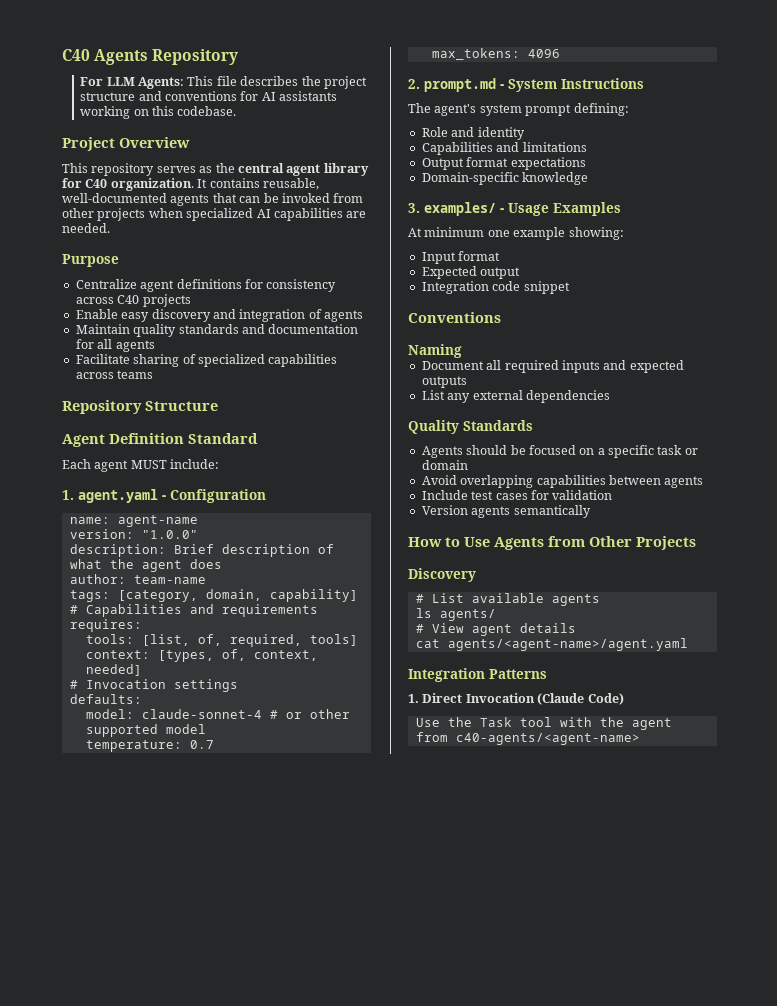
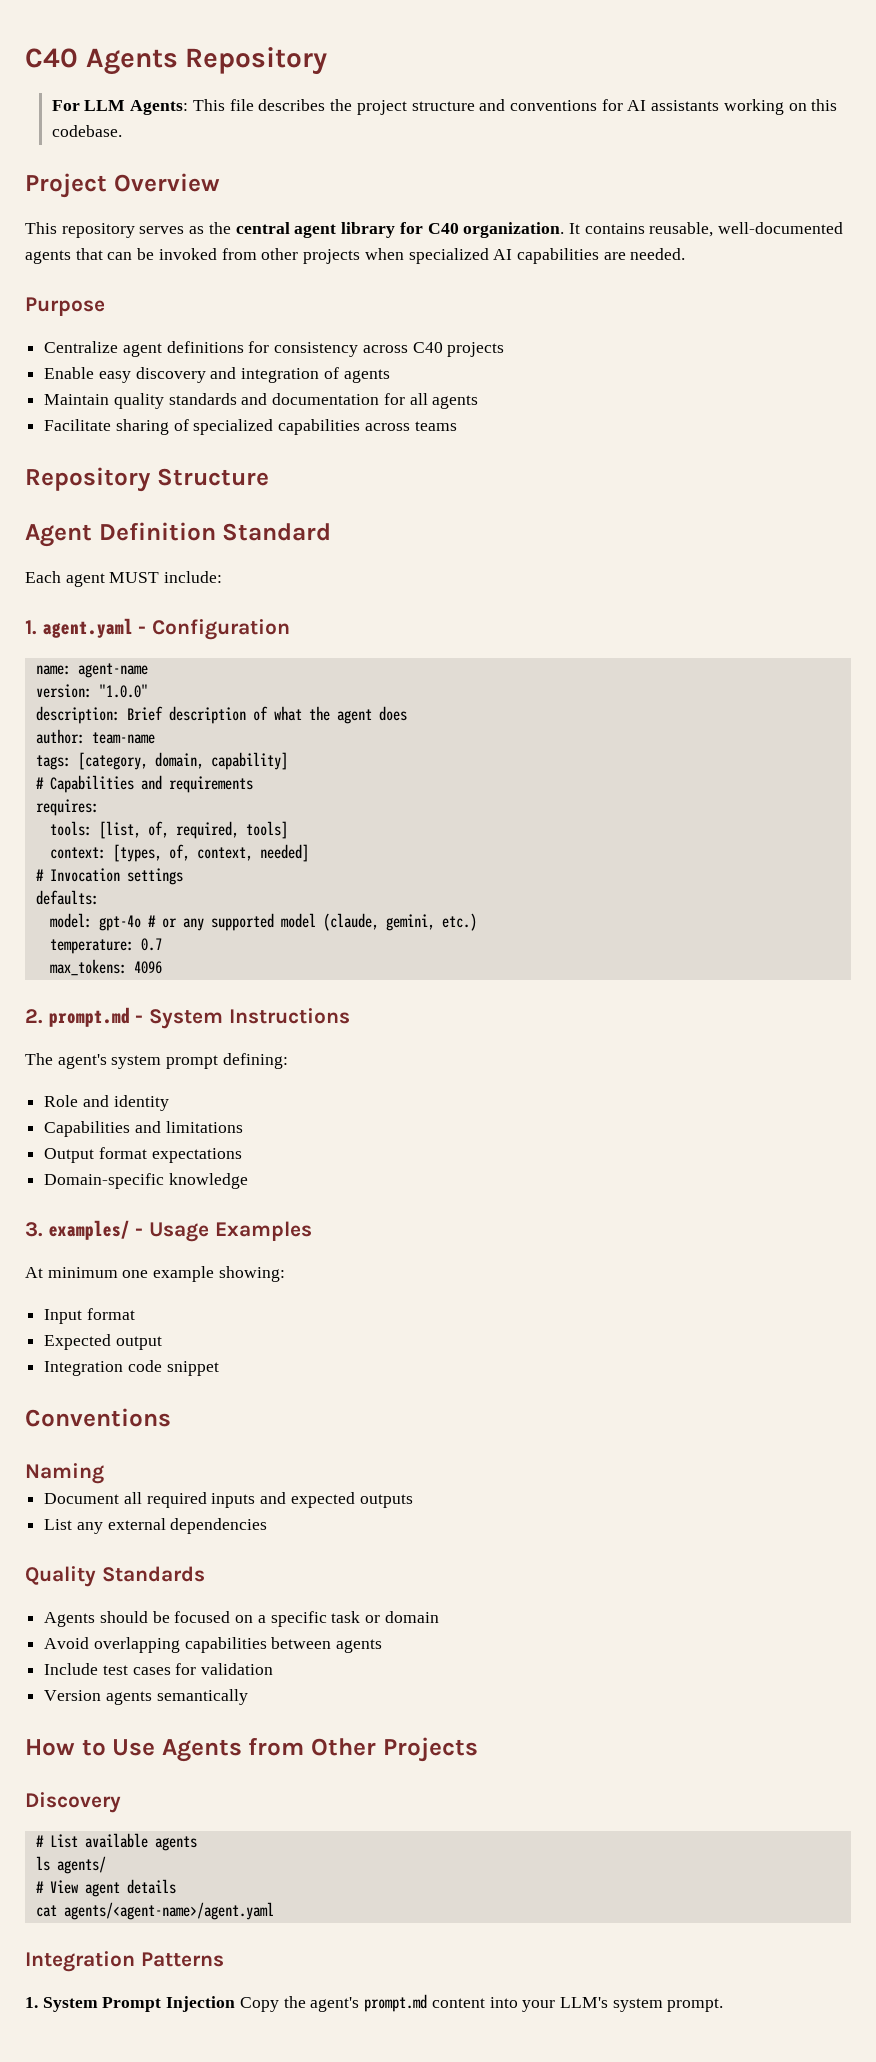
- model: claude-sonnet-4 # or other supported model
+ model: gpt-4o # or any supported model (claude, gemini, etc.)
- 1. Direct Invocation (Claude Code)
- Use the Task tool with the agent from c40-agents/<agent-name>
+ 1. System Prompt Injection Copy the agent's prompt.md content into your LLM's system prompt.

